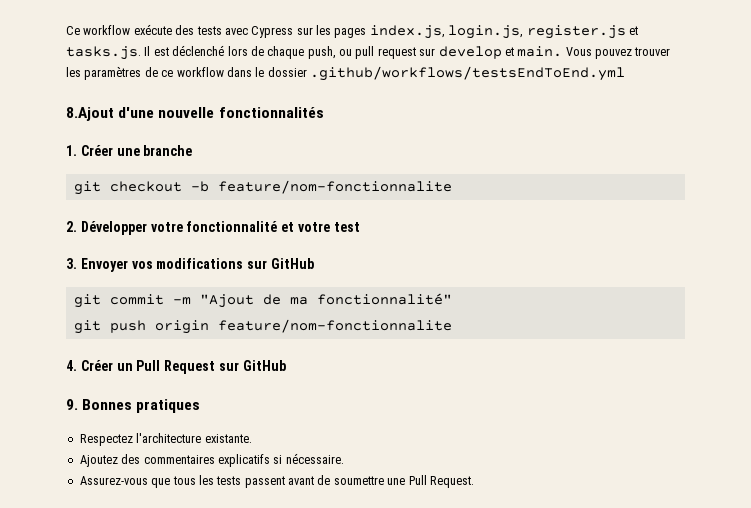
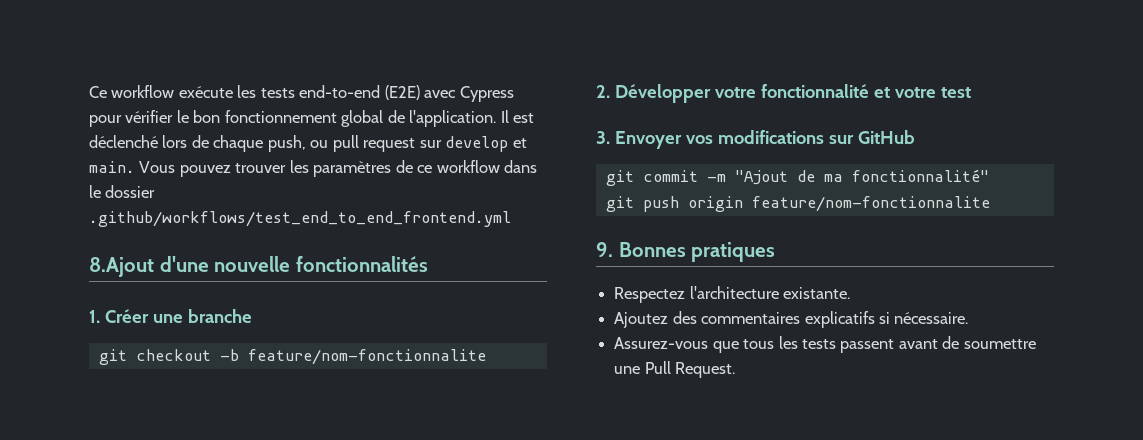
- Ce workflow exécute des tests avec Cypress sur les pages index.js, login.js, register.js et tasks.js. Il est déclenché lors de chaque push, ou pull request sur develop et main.
+ Ce workflow exécute les tests end-to-end (E2E) avec Cypress pour vérifier le bon fonctionnement global de l'application. Il est déclenché lors de chaque push, ou pull request sur develop et main.
- Vous pouvez trouver les paramètres de ce workflow dans le dossier .github/workflows/testsEndToEnd.yml
+ Vous pouvez trouver les paramètres de ce workflow dans le dossier .github/workflows/test_end_to_end_frontend.yml
- 4. Créer un Pull Request sur GitHub

